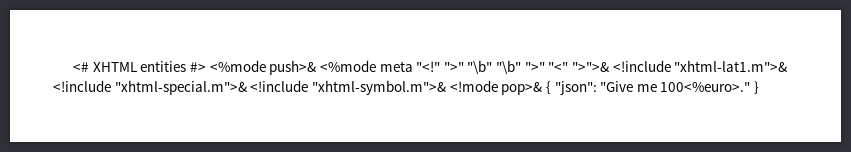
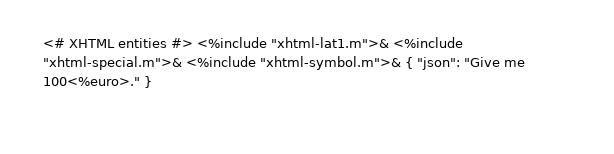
- <# XHTML entities #> <%mode push>& <%mode meta "<!" ">" "\b" "\b" ">" "<" ">">& <!include "xhtml-lat1.m">& <!include "xhtml-special.m">& <!include "xhtml-symbol.m">& <!mode pop>& { "json": "Give me 100<%euro>."
+ <# XHTML entities #> <%include "xhtml-lat1.m">& <%include "xhtml-special.m">& <%include "xhtml-symbol.m">& { "json": "Give me 100<%euro>."

